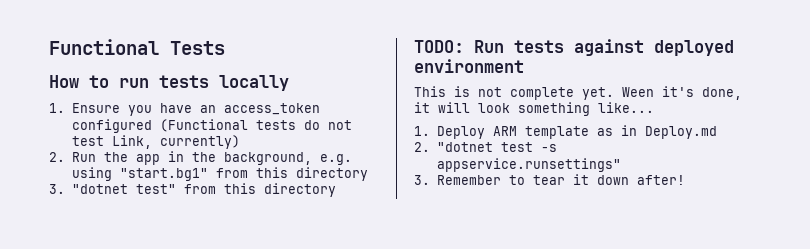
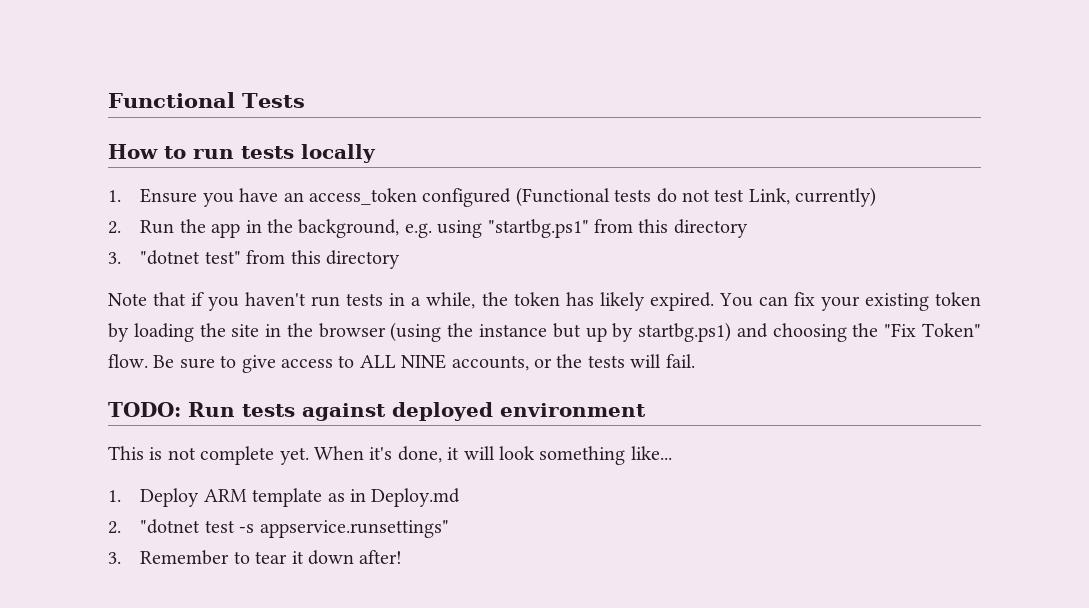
- 2. Run the app in the background, e.g. using "start.bg1" from this directory
+ 2. Run the app in the background, e.g. using "startbg.ps1" from this directory
+ Note that if you haven't run tests in a while, the token has likely expired. You can fix your existing token by loading the site in the browser (using the instance but up by startbg.ps1) and choosing the "Fix Token" flow. Be sure to give access to ALL NINE accounts, or the tests will fail.
- Ween it's done, it will look something like...
+ When it's done, it will look something like...

